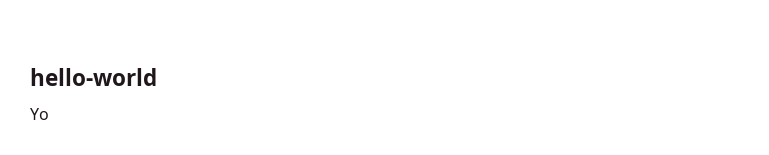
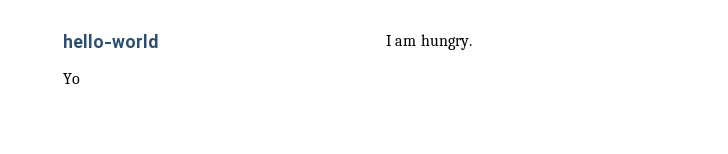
+ I am hungry.

